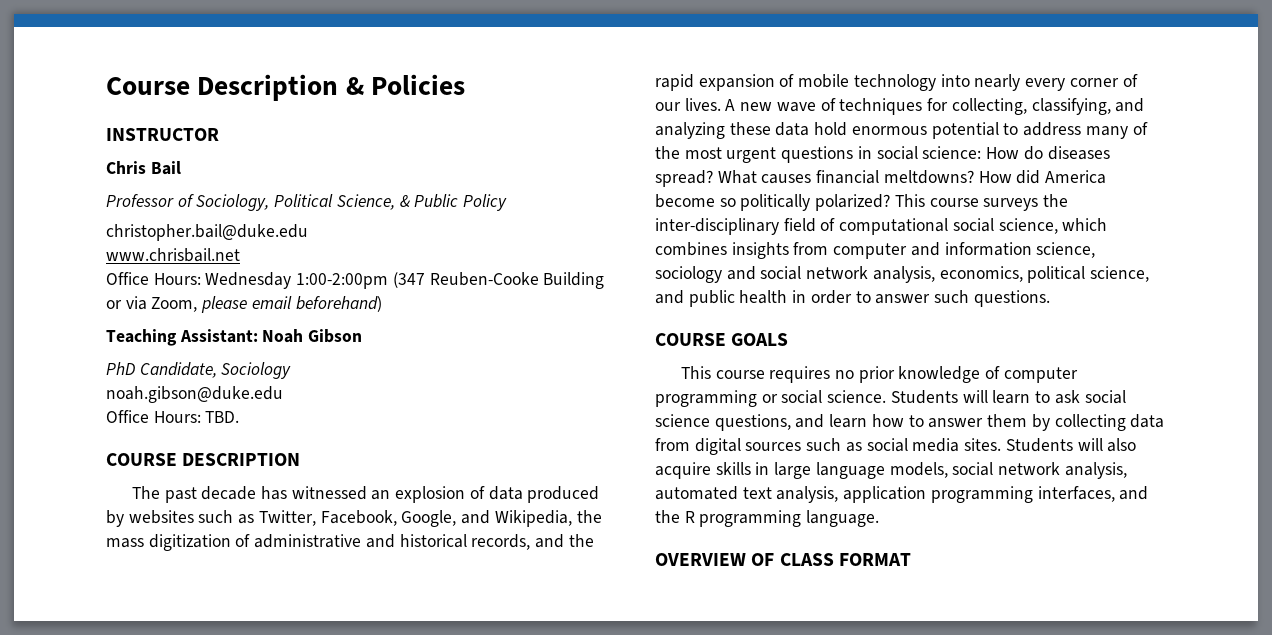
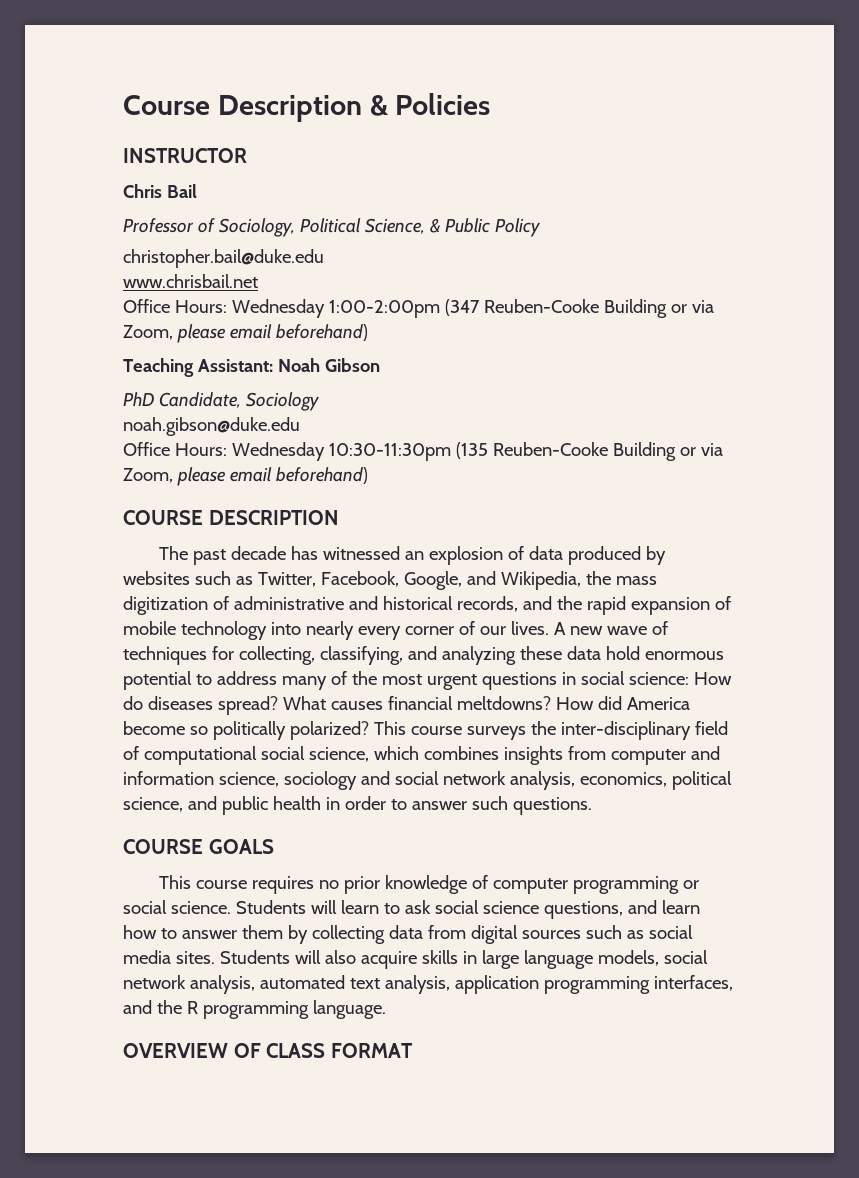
- Office Hours: TBD.
+ Office Hours: Wednesday 10:30-11:30pm (135 Reuben-Cooke Building or via Zoom, please email beforehand)

